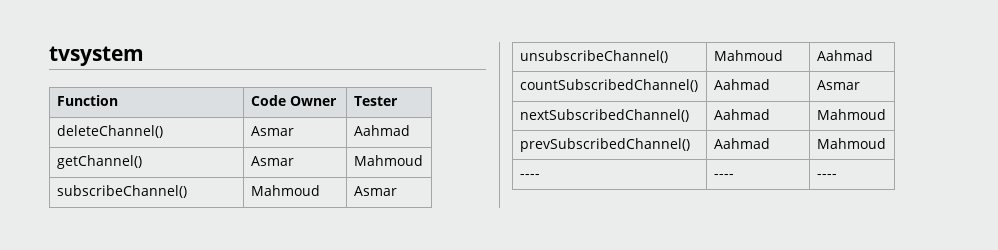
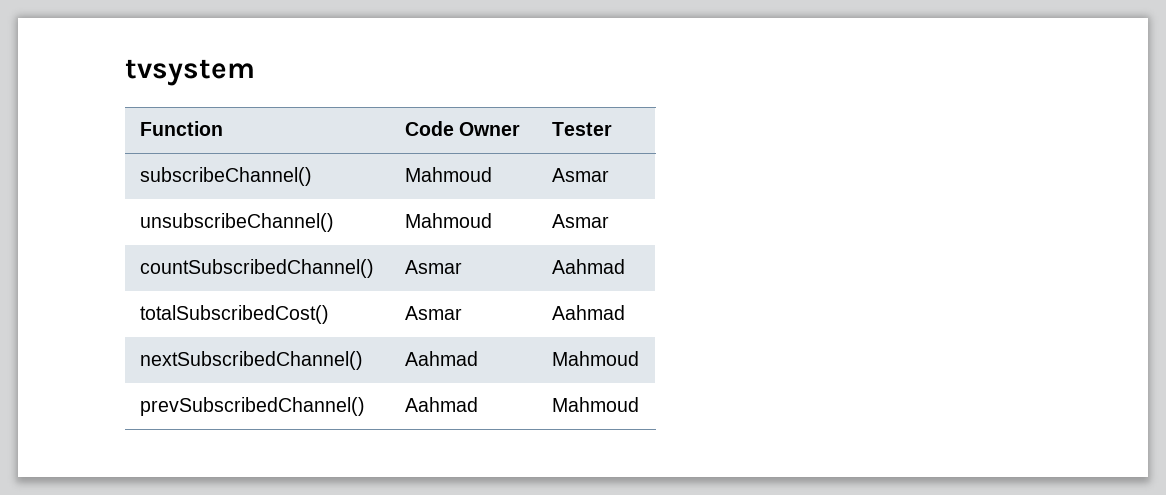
- deleteChannel() | Asmar | Aahmad
- getChannel() | Asmar | Mahmoud
- unsubscribeChannel() | Mahmoud | Aahmad
+ unsubscribeChannel() | Mahmoud | Asmar
- countSubscribedChannel() | Aahmad | Asmar
+ countSubscribedChannel() | Asmar | Aahmad
+ totalSubscribedCost() | Asmar | Aahmad
- ---- | ---- | ----

